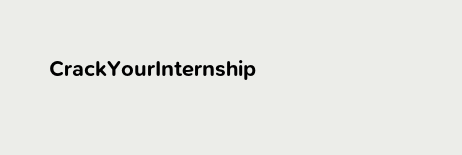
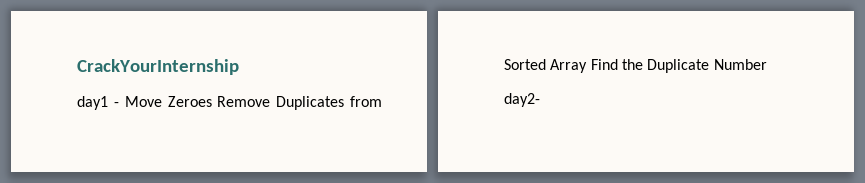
+ day1 - Move Zeroes Remove Duplicates from Sorted Array Find the Duplicate Number
+ day2-

